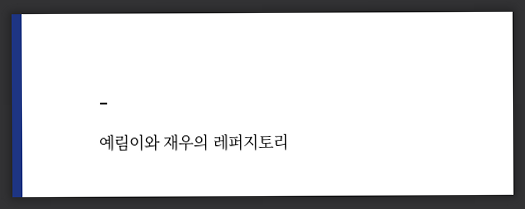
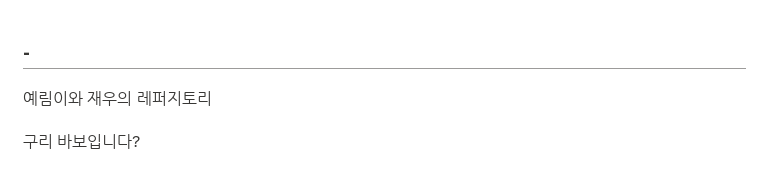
+ 구리 바보입니다?

